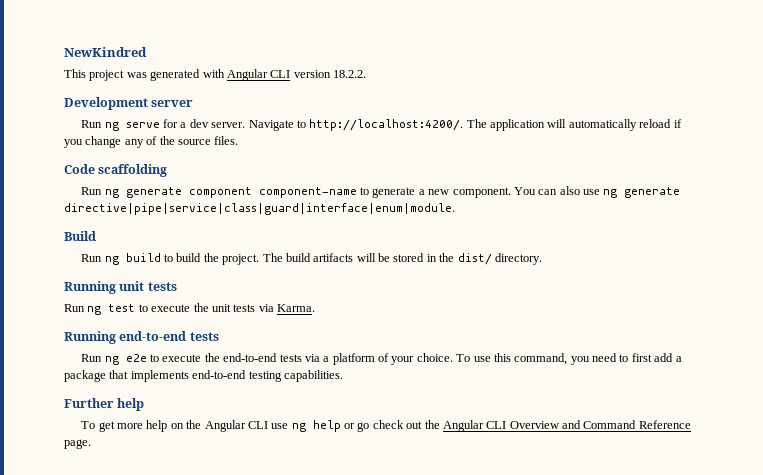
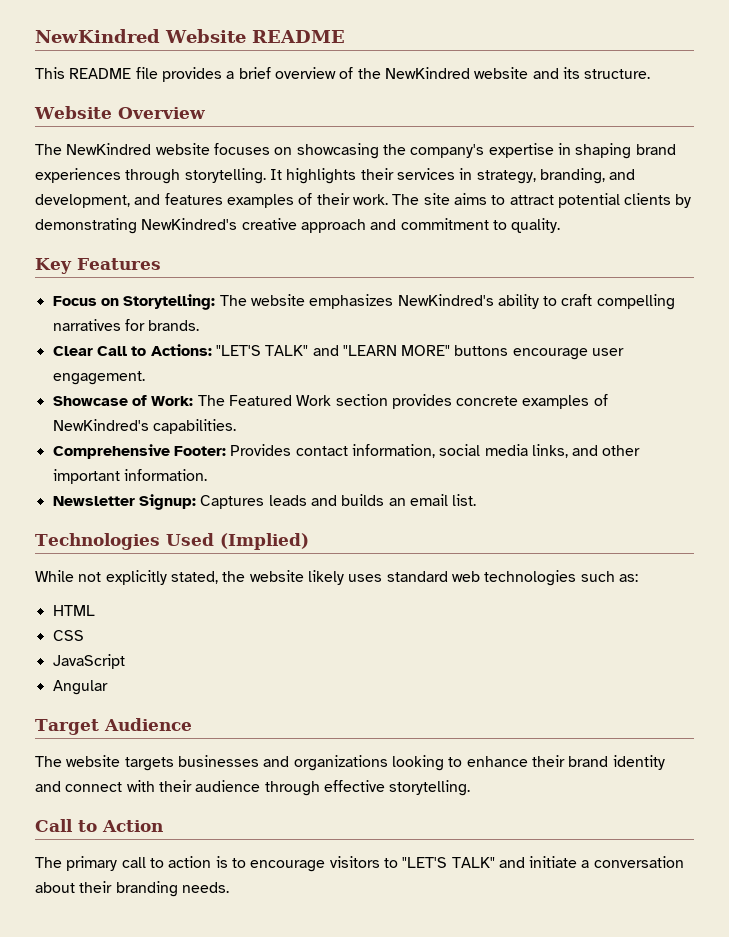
- NewKindred
+ NewKindred Website README
- This project was generated with Angular CLI version 18.2.2.
- Development server
- Run ng serve for a dev server. Navigate to http://localhost:4200/. The application will automatically reload if you change any of the source files.
- Code scaffolding
- Run ng generate component component-name to generate a new component. You can also use ng generate directive|pipe|service|class|guard|interface|enum|module.
- Build
- Run ng build to build the project. The build artifacts will be stored in the dist/ directory.
- Running unit tests
- Run ng test to execute the unit tests via Karma.
- Running end-to-end tests
- Run ng e2e to execute the end-to-end tests via a platform of your choice. To use this command, you need to first add a package that implements end-to-end testing capabilities.
- Further help
- To get more help on the Angular CLI use ng help or go check out the Angular CLI Overview and Command Reference page.
+ This README file provides a brief overview of the NewKindred website and its structure.
+ Website Overview
+ The NewKindred website focuses on showcasing the company's expertise in shaping brand experiences through storytelling. It highlights their services in strategy, branding, and development, and features examples of their work. The site aims to attract potential clients by demonstrating NewKindred's creative approach and commitment to quality.
+ Key Features
+ Focus on Storytelling: The website emphasizes NewKindred's ability to craft compelling narratives for brands.
+ Clear Call to Actions: "LET'S TALK" and "LEARN MORE" buttons encourage user engagement.
+ Showcase of Work: The Featured Work section provides concrete examples of NewKindred's capabilities.
+ Comprehensive Footer: Provides contact information, social media links, and other important information.
+ Newsletter Signup: Captures leads and builds an email list.
+ Technologies Used (Implied)
+ While not explicitly stated, the website likely uses standard web technologies such as:
+ HTML
+ CSS
+ JavaScript
+ Angular
+ Target Audience
+ The website targets businesses and organizations looking to enhance their brand identity and connect with their audience through effective storytelling.
+ Call to Action
+ The primary call to action is to encourage visitors to "LET'S TALK" and initiate a conversation about their branding needs.

